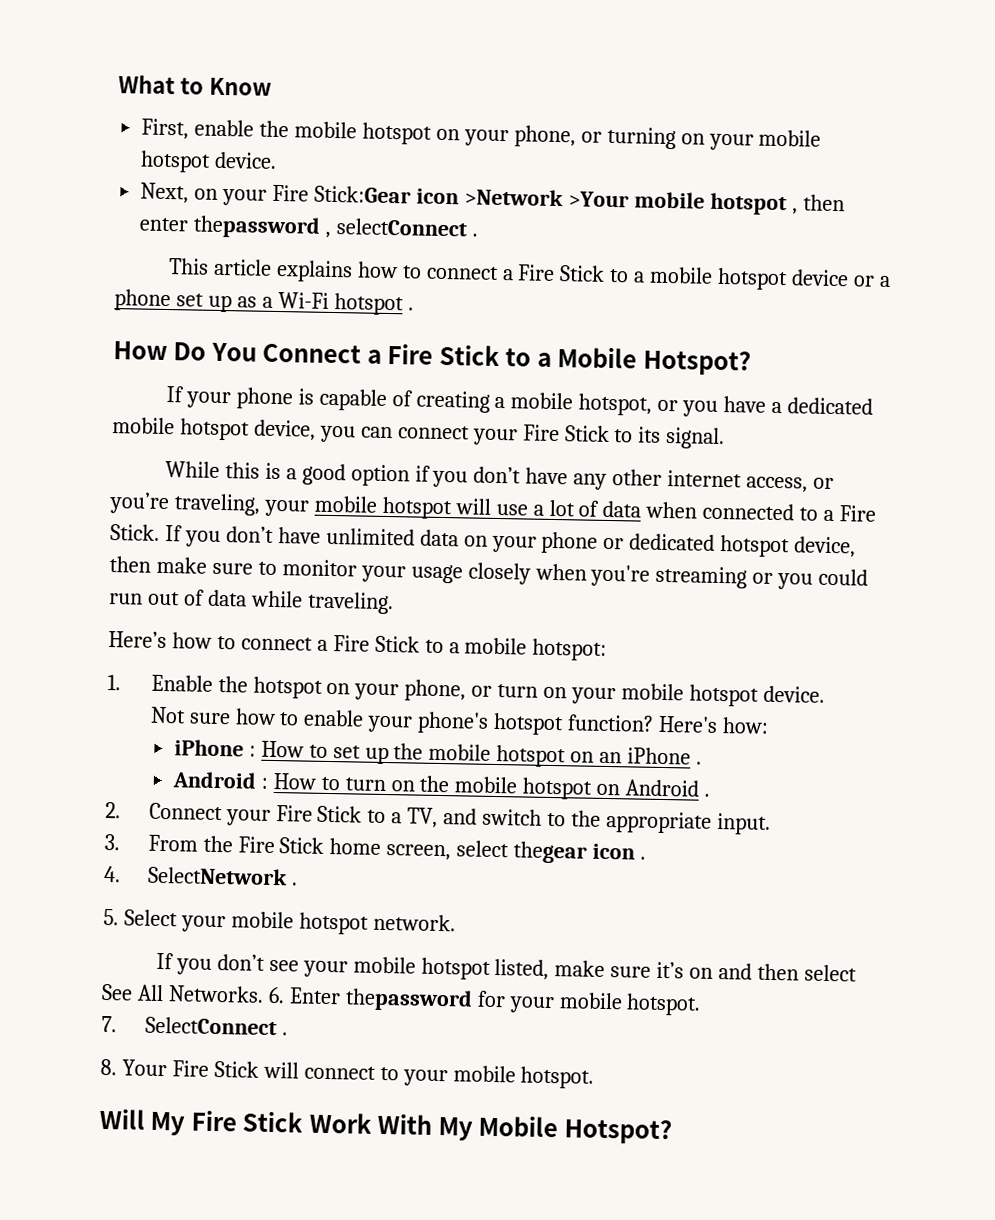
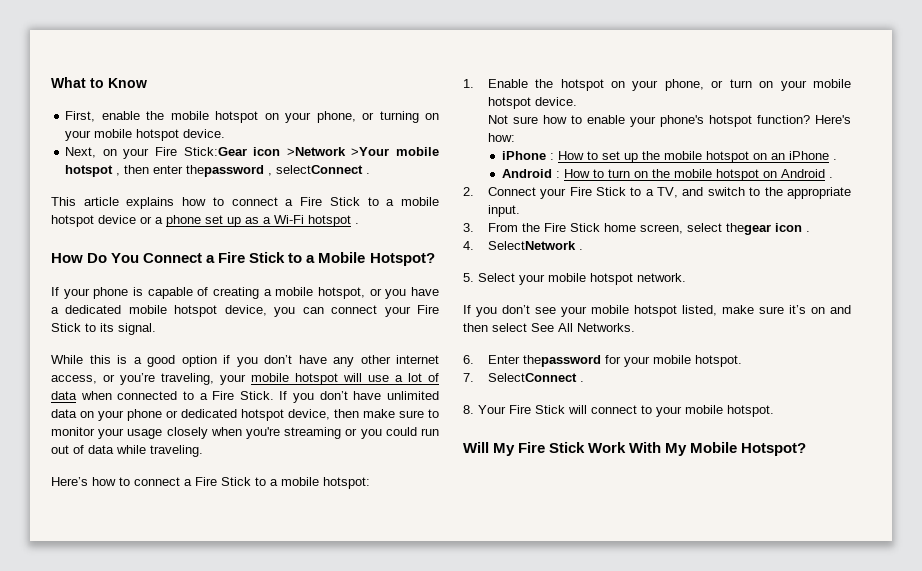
- If you don’t see your mobile hotspot listed, make sure it’s on and then select See All Networks. 6. Enter thepassword for your mobile hotspot.
+ If you don’t see your mobile hotspot listed, make sure it’s on and then select See All Networks.
+ 6. Enter thepassword for your mobile hotspot.

